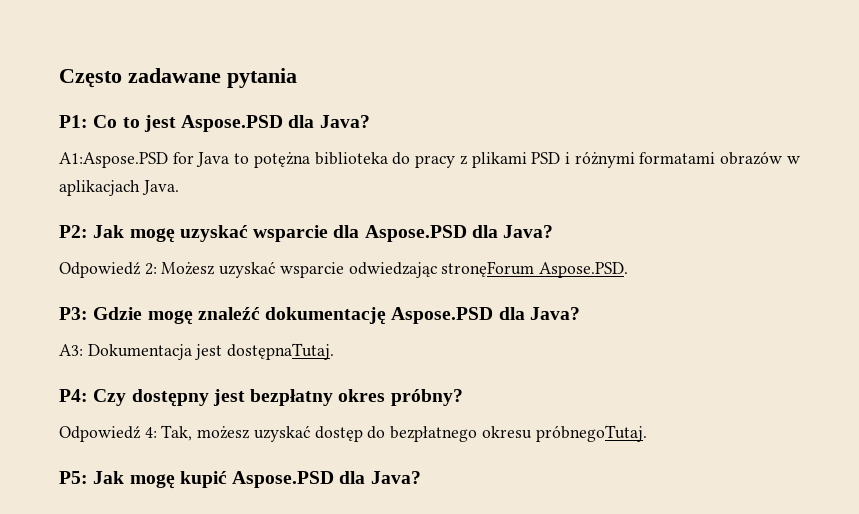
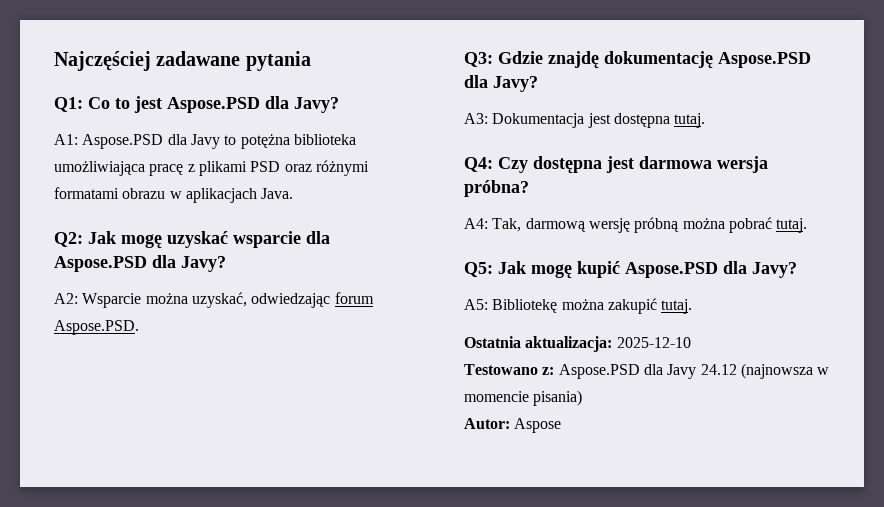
- Często zadawane pytania
+ Najczęściej zadawane pytania
- P1: Co to jest Aspose.PSD dla Java?
- A1:Aspose.PSD for Java to potężna biblioteka do pracy z plikami PSD i różnymi formatami obrazów w aplikacjach Java.
+ Q1: Co to jest Aspose.PSD dla Javy?
+ A1: Aspose.PSD dla Javy to potężna biblioteka umożliwiająca pracę z plikami PSD oraz różnymi formatami obrazu w aplikacjach Java.
- P2: Jak mogę uzyskać wsparcie dla Aspose.PSD dla Java?
- Odpowiedź 2: Możesz uzyskać wsparcie odwiedzając stronęForum Aspose.PSD.
- P3: Gdzie mogę znaleźć dokumentację Aspose.PSD dla Java?
+ Q2: Jak mogę uzyskać wsparcie dla Aspose.PSD dla Javy?
+ A2: Wsparcie można uzyskać, odwiedzając forum Aspose.PSD.
+ Q3: Gdzie znajdę dokumentację Aspose.PSD dla Javy?
- A3: Dokumentacja jest dostępnaTutaj.
- P4: Czy dostępny jest bezpłatny okres próbny?
- Odpowiedź 4: Tak, możesz uzyskać dostęp do bezpłatnego okresu próbnegoTutaj.
- P5: Jak mogę kupić Aspose.PSD dla Java?
+ A3: Dokumentacja jest dostępna tutaj.
+ Q4: Czy dostępna jest darmowa wersja próbna?
+ A4: Tak, darmową wersję próbną można pobrać tutaj.
+ Q5: Jak mogę kupić Aspose.PSD dla Javy?
+ A5: Bibliotekę można zakupić tutaj.
+ Ostatnia aktualizacja: 2025-12-10
+ Testowano z: Aspose.PSD dla Javy 24.12 (najnowsza w momencie pisania)
+ Autor: Aspose

